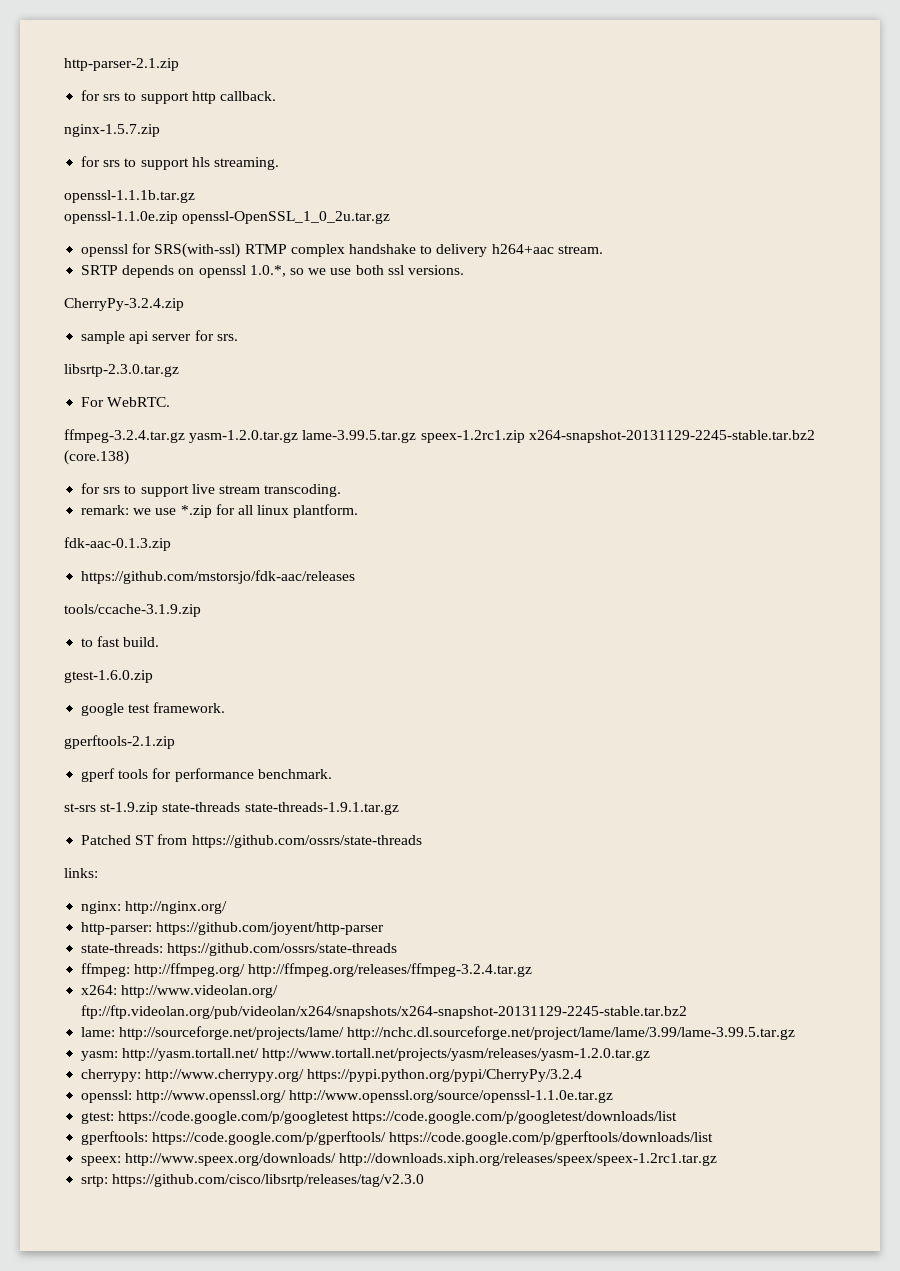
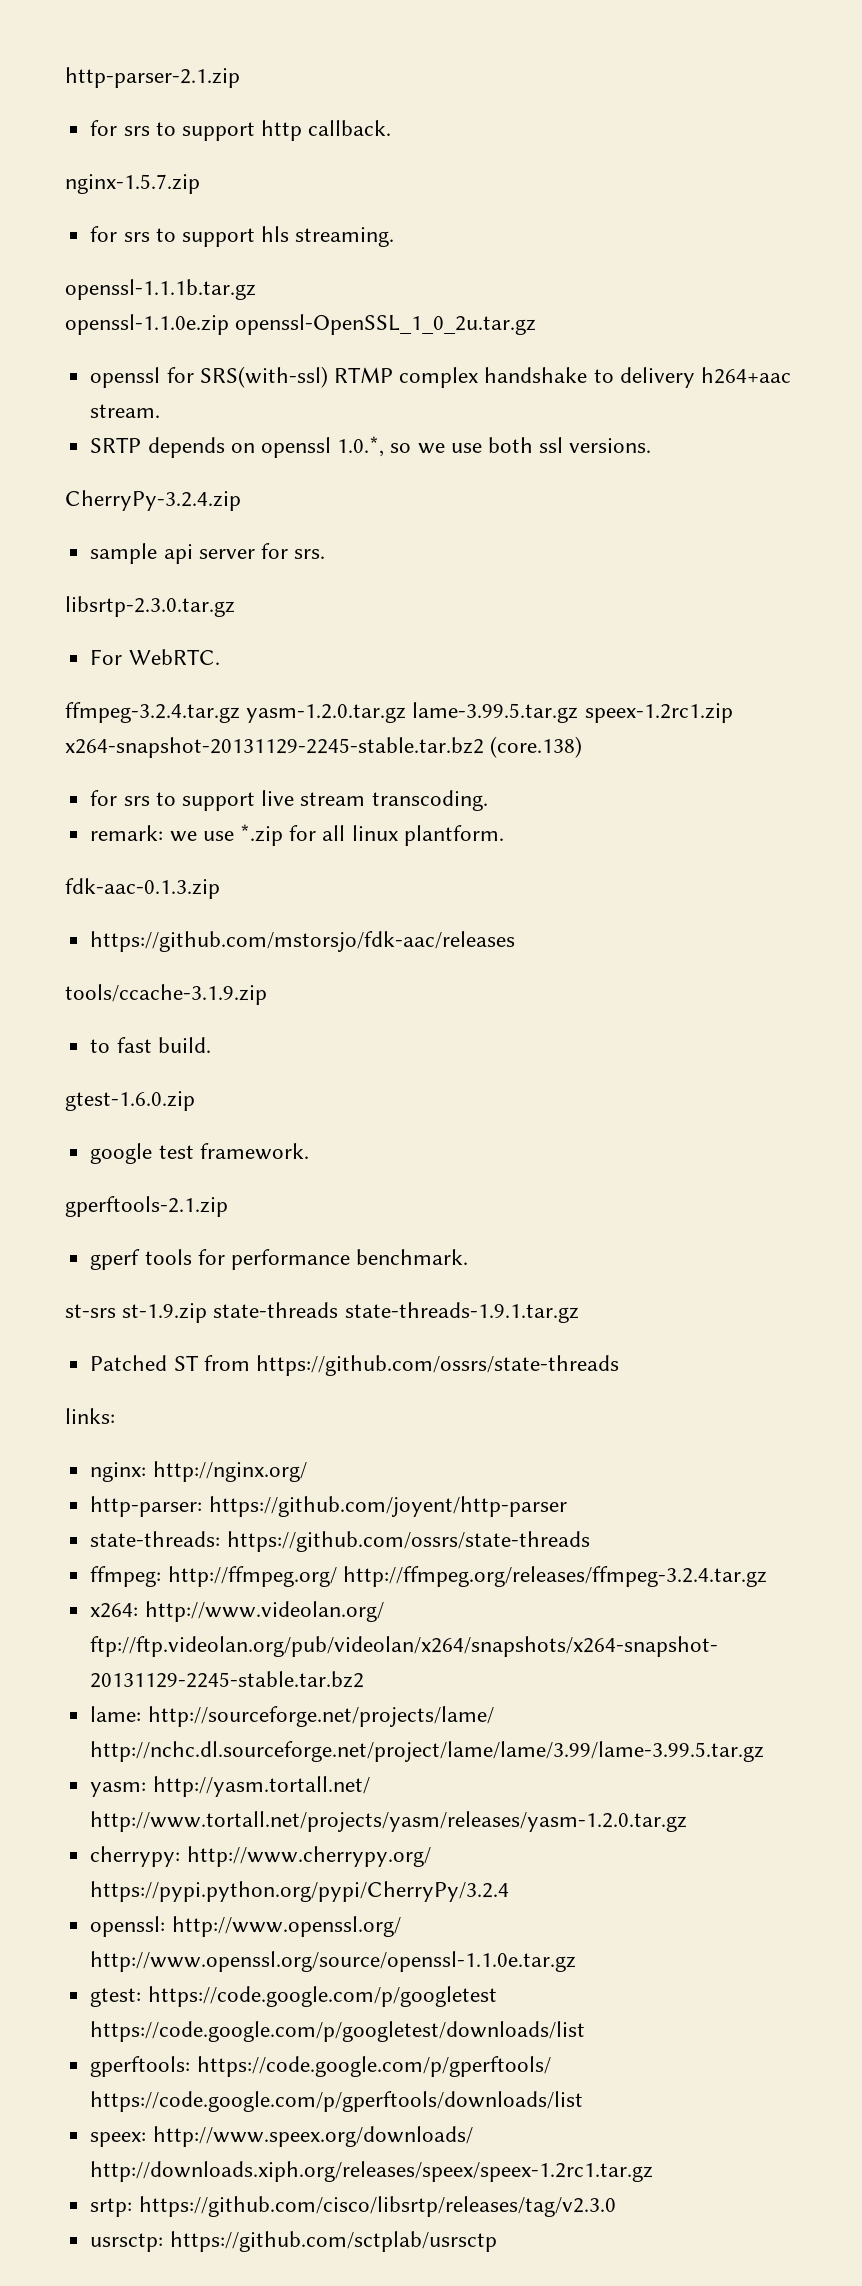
+ usrsctp: https://github.com/sctplab/usrsctp

